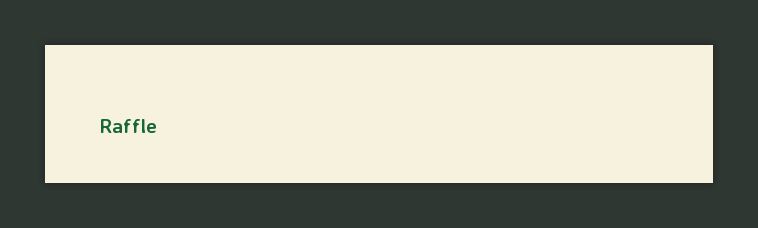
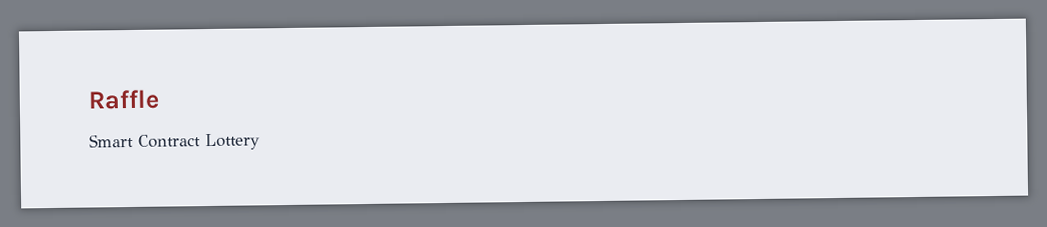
+ Smart Contract Lottery

